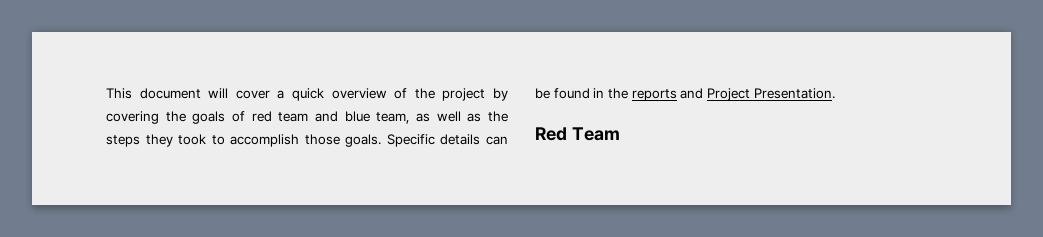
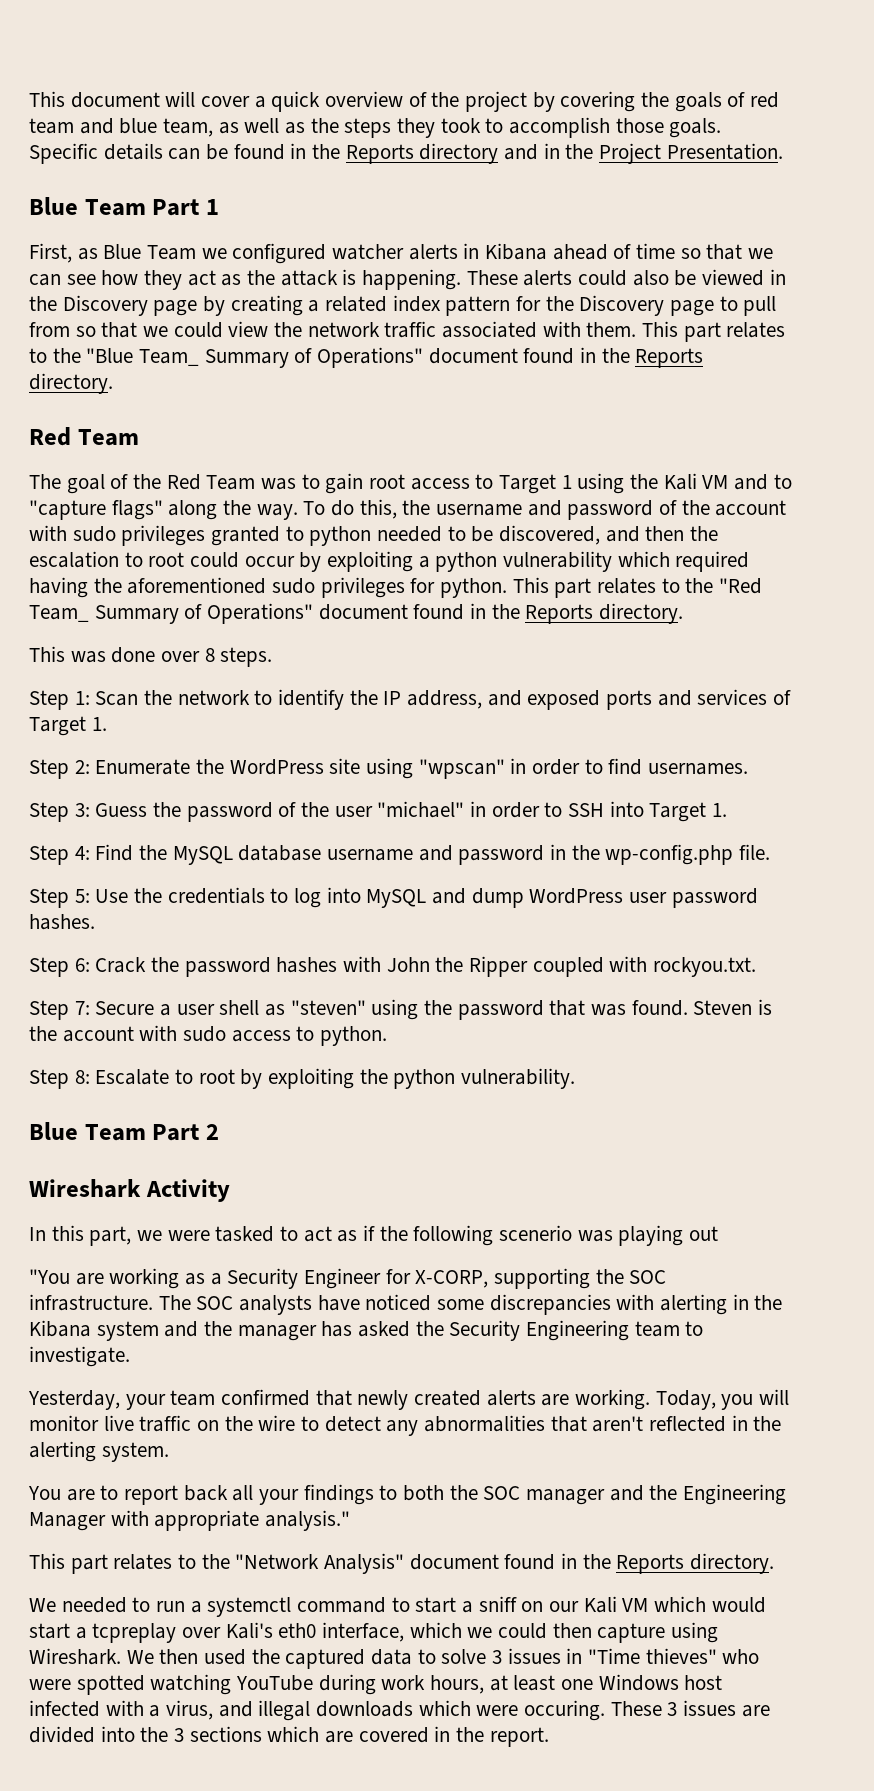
- Specific details can be found in the reports and Project Presentation.
+ Specific details can be found in the Reports directory and in the Project Presentation.
+ Blue Team Part 1
+ First, as Blue Team we configured watcher alerts in Kibana ahead of time so that we can see how they act as the attack is happening. These alerts could also be viewed in the Discovery page by creating a related index pattern for the Discovery page to pull from so that we could view the network traffic associated with them. This part relates to the "Blue Team_ Summary of Operations" document found in the Reports directory.
  Red Team
+ The goal of the Red Team was to gain root access to Target 1 using the Kali VM and to "capture flags" along the way. To do this, the username and password of the account with sudo privileges granted to python needed to be discovered, and then the escalation to root could occur by exploiting a python vulnerability which required having the aforementioned sudo privileges for python. This part relates to the "Red Team_ Summary of Operations" document found in the Reports directory.
+ This was done over 8 steps.
+ Step 1: Scan the network to identify the IP address, and exposed ports and services of Target 1.
+ Step 2: Enumerate the WordPress site using "wpscan" in order to find usernames.
+ Step 3: Guess the password of the user "michael" in order to SSH into Target 1.
+ Step 4: Find the MySQL database username and password in the wp-config.php file.
+ Step 5: Use the credentials to log into MySQL and dump WordPress user password hashes.
+ Step 6: Crack the password hashes with John the Ripper coupled with rockyou.txt.
+ Step 7: Secure a user shell as "steven" using the password that was found. Steven is the account with sudo access to python.
+ Step 8: Escalate to root by exploiting the python vulnerability.
+ Blue Team Part 2
+ Wireshark Activity
+ In this part, we were tasked to act as if the following scenerio was playing out
+ "You are working as a Security Engineer for X-CORP, supporting the SOC infrastructure. The SOC analysts have noticed some discrepancies with alerting in the Kibana system and the manager has asked the Security Engineering team to investigate.
+ Yesterday, your team confirmed that newly created alerts are working. Today, you will monitor live traffic on the wire to detect any abnormalities that aren't reflected in the alerting system.
+ You are to report back all your findings to both the SOC manager and the Engineering Manager with appropriate analysis."
+ This part relates to the "Network Analysis" document found in the Reports directory.
+ We needed to run a systemctl command to start a sniff on our Kali VM which would start a tcpreplay over Kali's eth0 interface, which we could then capture using Wireshark. We then used the captured data to solve 3 issues in "Time thieves" who were spotted watching YouTube during work hours, at least one Windows host infected with a virus, and illegal downloads which were occuring. These 3 issues are divided into the 3 sections which are covered in the report.

